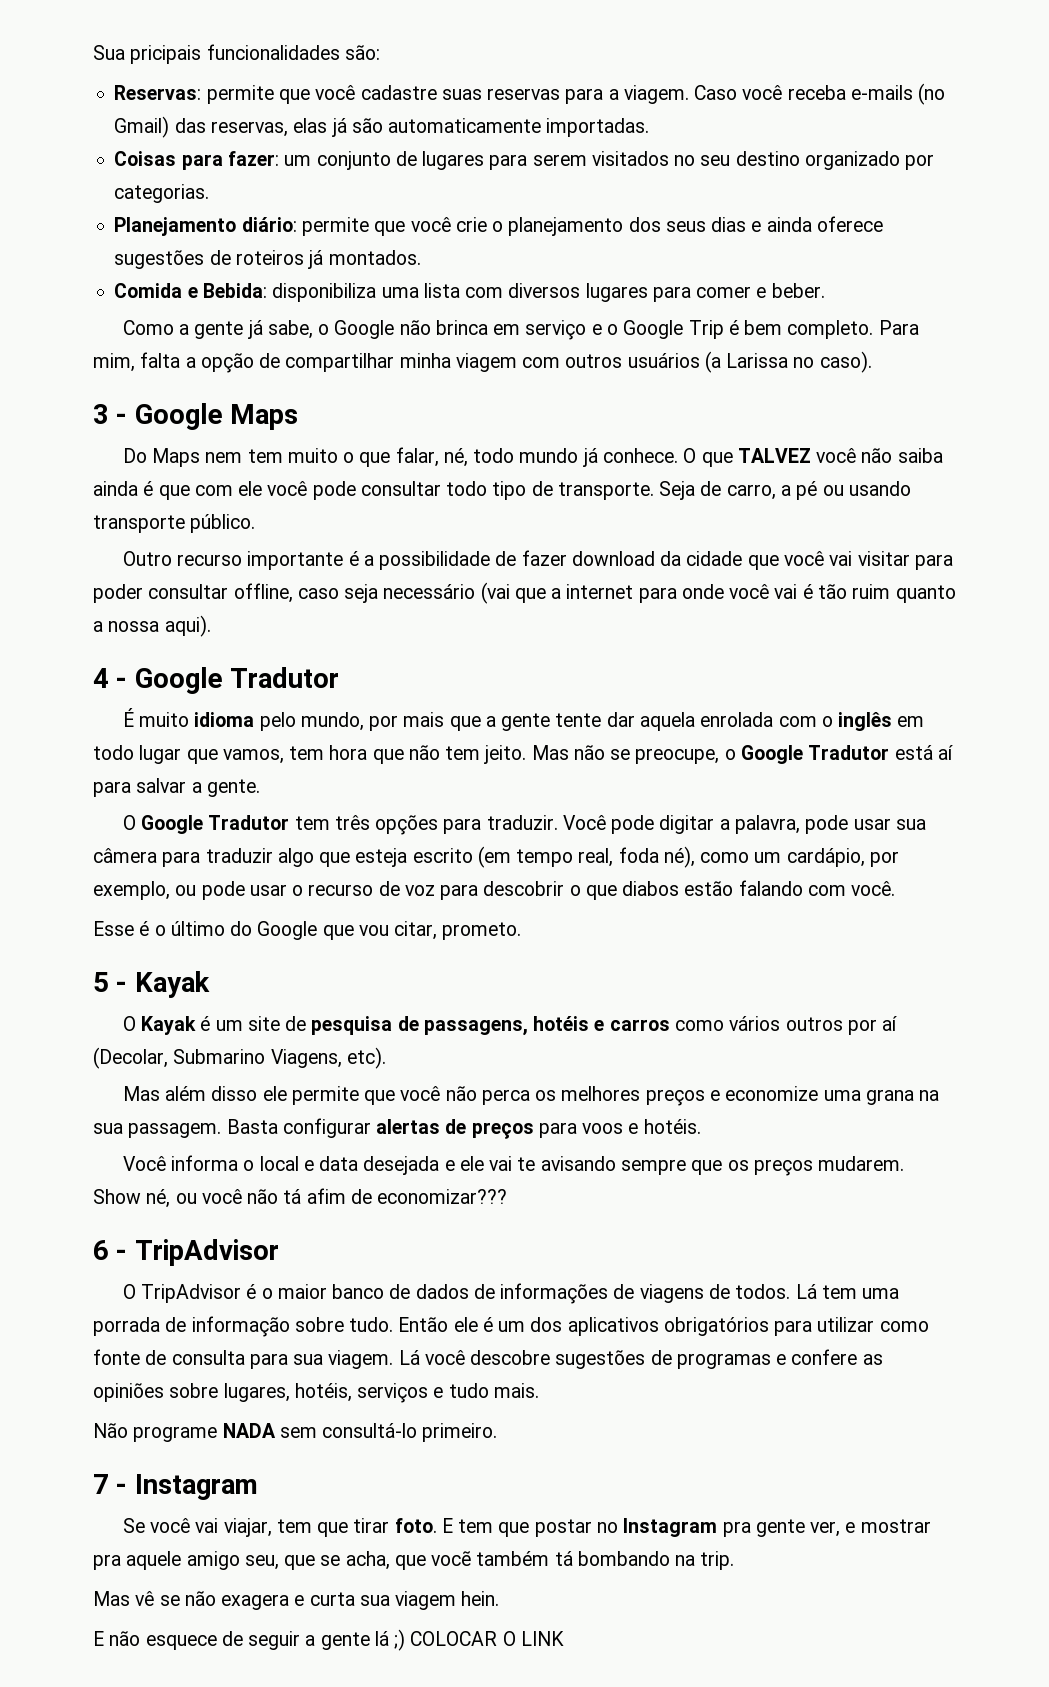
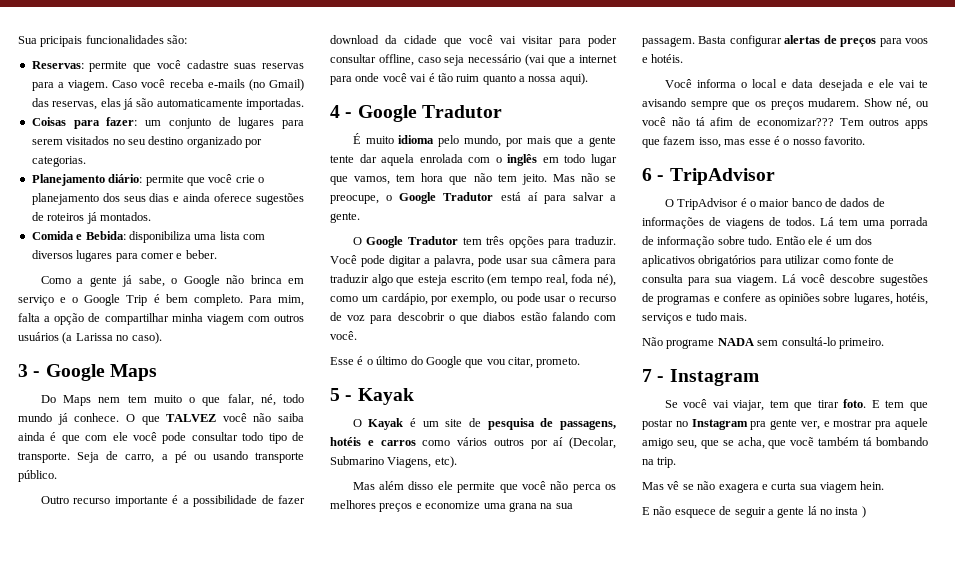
+ Tem outros apps que fazem isso, mas esse é o nosso favorito.
- E não esquece de seguir a gente lá ;) COLOCAR O LINK
+ E não esquece de seguir a gente lá no insta )

